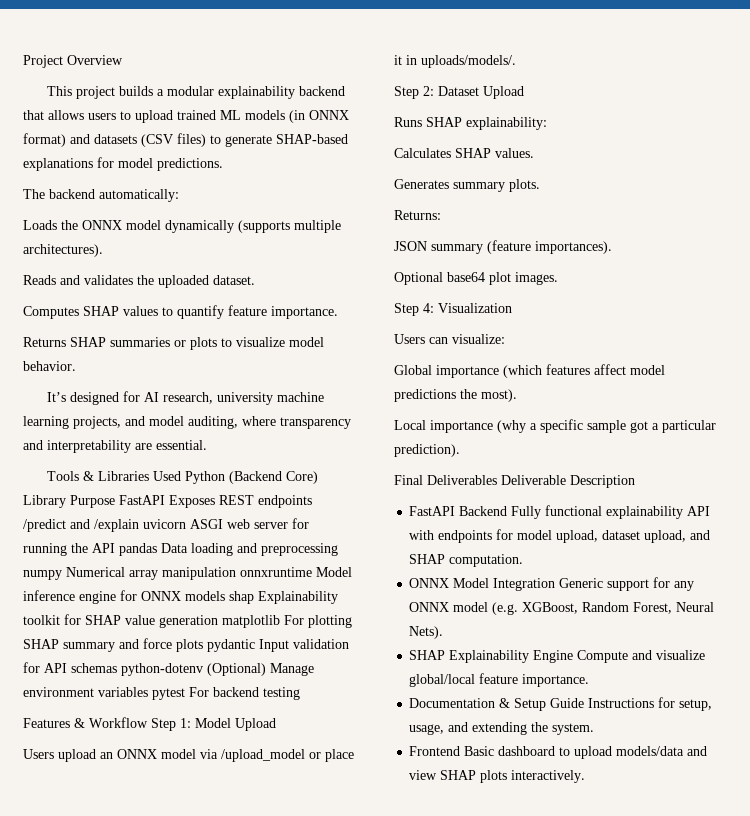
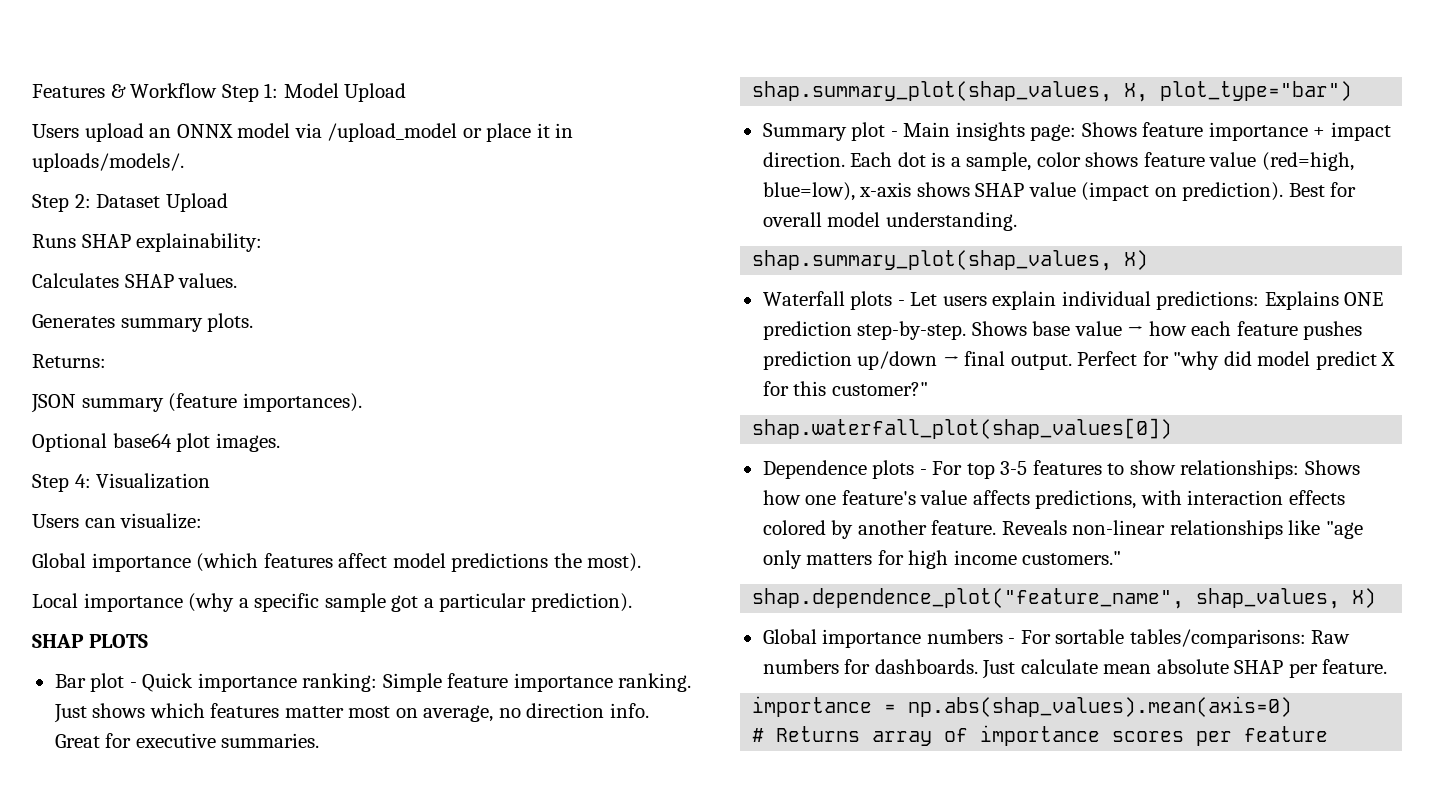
- Project Overview
- This project builds a modular explainability backend that allows users to upload trained ML models (in ONNX format) and datasets (CSV files) to generate SHAP-based explanations for model predictions.
- The backend automatically:
- Loads the ONNX model dynamically (supports multiple architectures).
- Reads and validates the uploaded dataset.
- Computes SHAP values to quantify feature importance.
- Returns SHAP summaries or plots to visualize model behavior.
- It’s designed for AI research, university machine learning projects, and model auditing, where transparency and interpretability are essential.
- Tools & Libraries Used Python (Backend Core) Library Purpose FastAPI Exposes REST endpoints /predict and /explain uvicorn ASGI web server for running the API pandas Data loading and preprocessing numpy Numerical array manipulation onnxruntime Model inference engine for ONNX models shap Explainability toolkit for SHAP value generation matplotlib For plotting SHAP summary and force plots pydantic Input validation for API schemas python-dotenv (Optional) Manage environment variables pytest For backend testing
- Final Deliverables Deliverable Description
- FastAPI Backend Fully functional explainability API with endpoints for model upload, dataset upload, and SHAP computation.
- ONNX Model Integration Generic support for any ONNX model (e.g. XGBoost, Random Forest, Neural Nets).
- SHAP Explainability Engine Compute and visualize global/local feature importance.
- Documentation & Setup Guide Instructions for setup, usage, and extending the system.
- Frontend Basic dashboard to upload models/data and view SHAP plots interactively.
+ SHAP PLOTS
+ Bar plot - Quick importance ranking: Simple feature importance ranking. Just shows which features matter most on average, no direction info. Great for executive summaries.
+ shap.summary_plot(shap_values, X, plot_type="bar")
+ Summary plot - Main insights page: Shows feature importance + impact direction. Each dot is a sample, color shows feature value (red=high, blue=low), x-axis shows SHAP value (impact on prediction). Best for overall model understanding.
+ shap.summary_plot(shap_values, X)
+ Waterfall plots - Let users explain individual predictions: Explains ONE prediction step-by-step. Shows base value → how each feature pushes prediction up/down → final output. Perfect for "why did model predict X for this customer?"
+ shap.waterfall_plot(shap_values[0])
+ Dependence plots - For top 3-5 features to show relationships: Shows how one feature's value affects predictions, with interaction effects colored by another feature. Reveals non-linear relationships like "age only matters for high income customers."
+ shap.dependence_plot("feature_name", shap_values, X)
+ Global importance numbers - For sortable tables/comparisons: Raw numbers for dashboards. Just calculate mean absolute SHAP per feature.
+ importance = np.abs(shap_values).mean(axis=0)
+ # Returns array of importance scores per feature

